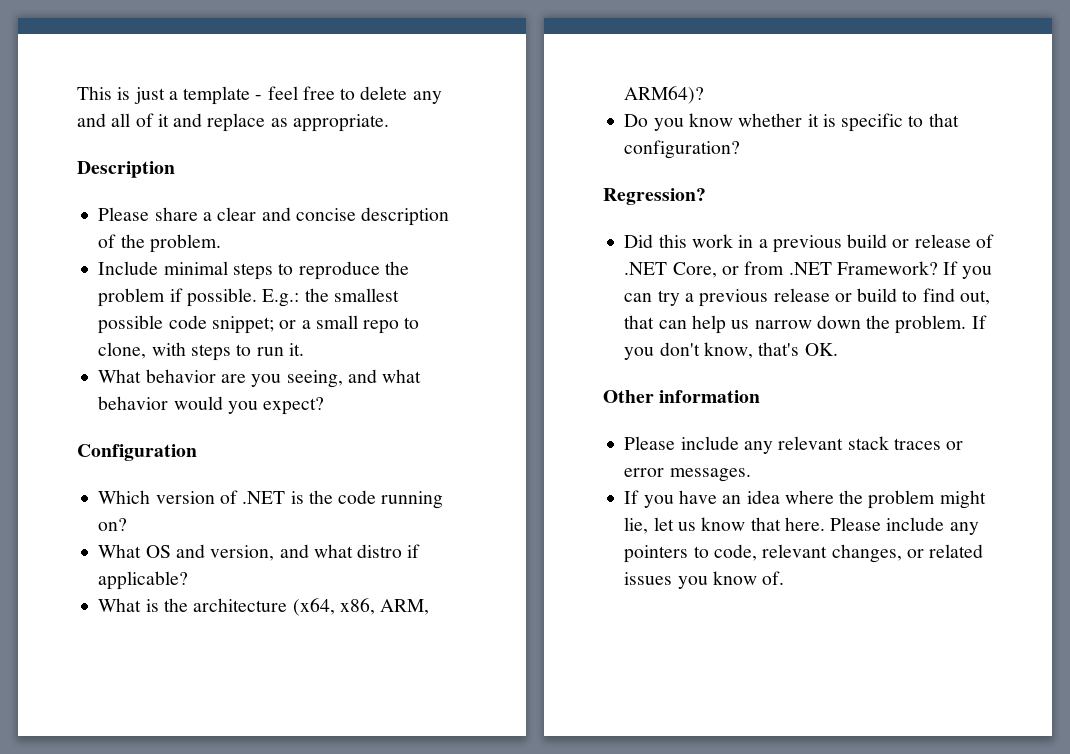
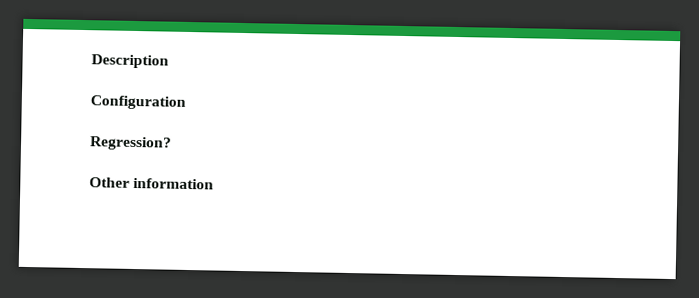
- This is just a template - feel free to delete any and all of it and replace as appropriate.
  Description
- Please share a clear and concise description of the problem.
- Include minimal steps to reproduce the problem if possible. E.g.: the smallest possible code snippet; or a small repo to clone, with steps to run it.
- What behavior are you seeing, and what behavior would you expect?
  Configuration
- Which version of .NET is the code running on?
- What OS and version, and what distro if applicable?
- What is the architecture (x64, x86, ARM, ARM64)?
- Do you know whether it is specific to that configuration?
  Regression?
- Did this work in a previous build or release of .NET Core, or from .NET Framework? If you can try a previous release or build to find out, that can help us narrow down the problem. If you don't know, that's OK.
  Other information
- Please include any relevant stack traces or error messages.
- If you have an idea where the problem might lie, let us know that here. Please include any pointers to code, relevant changes, or related issues you know of.

